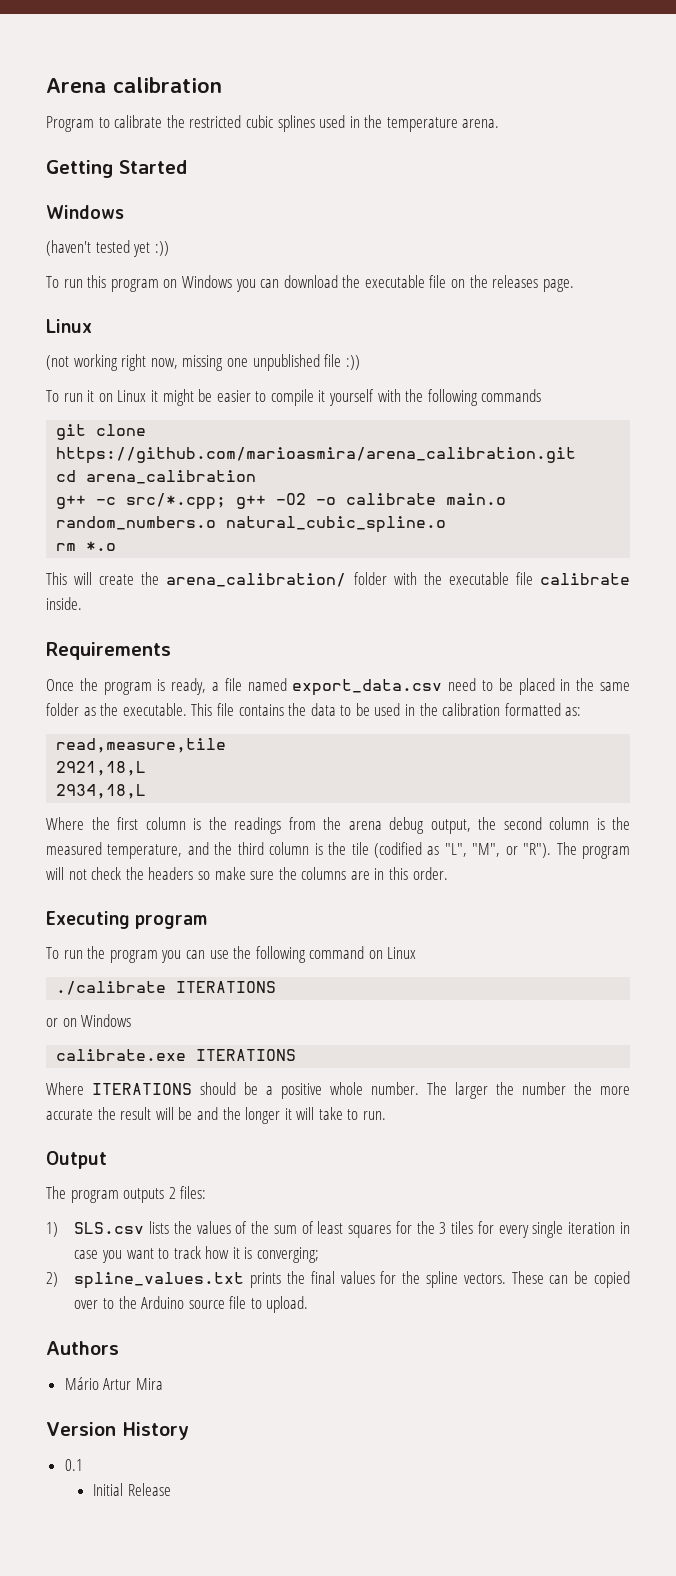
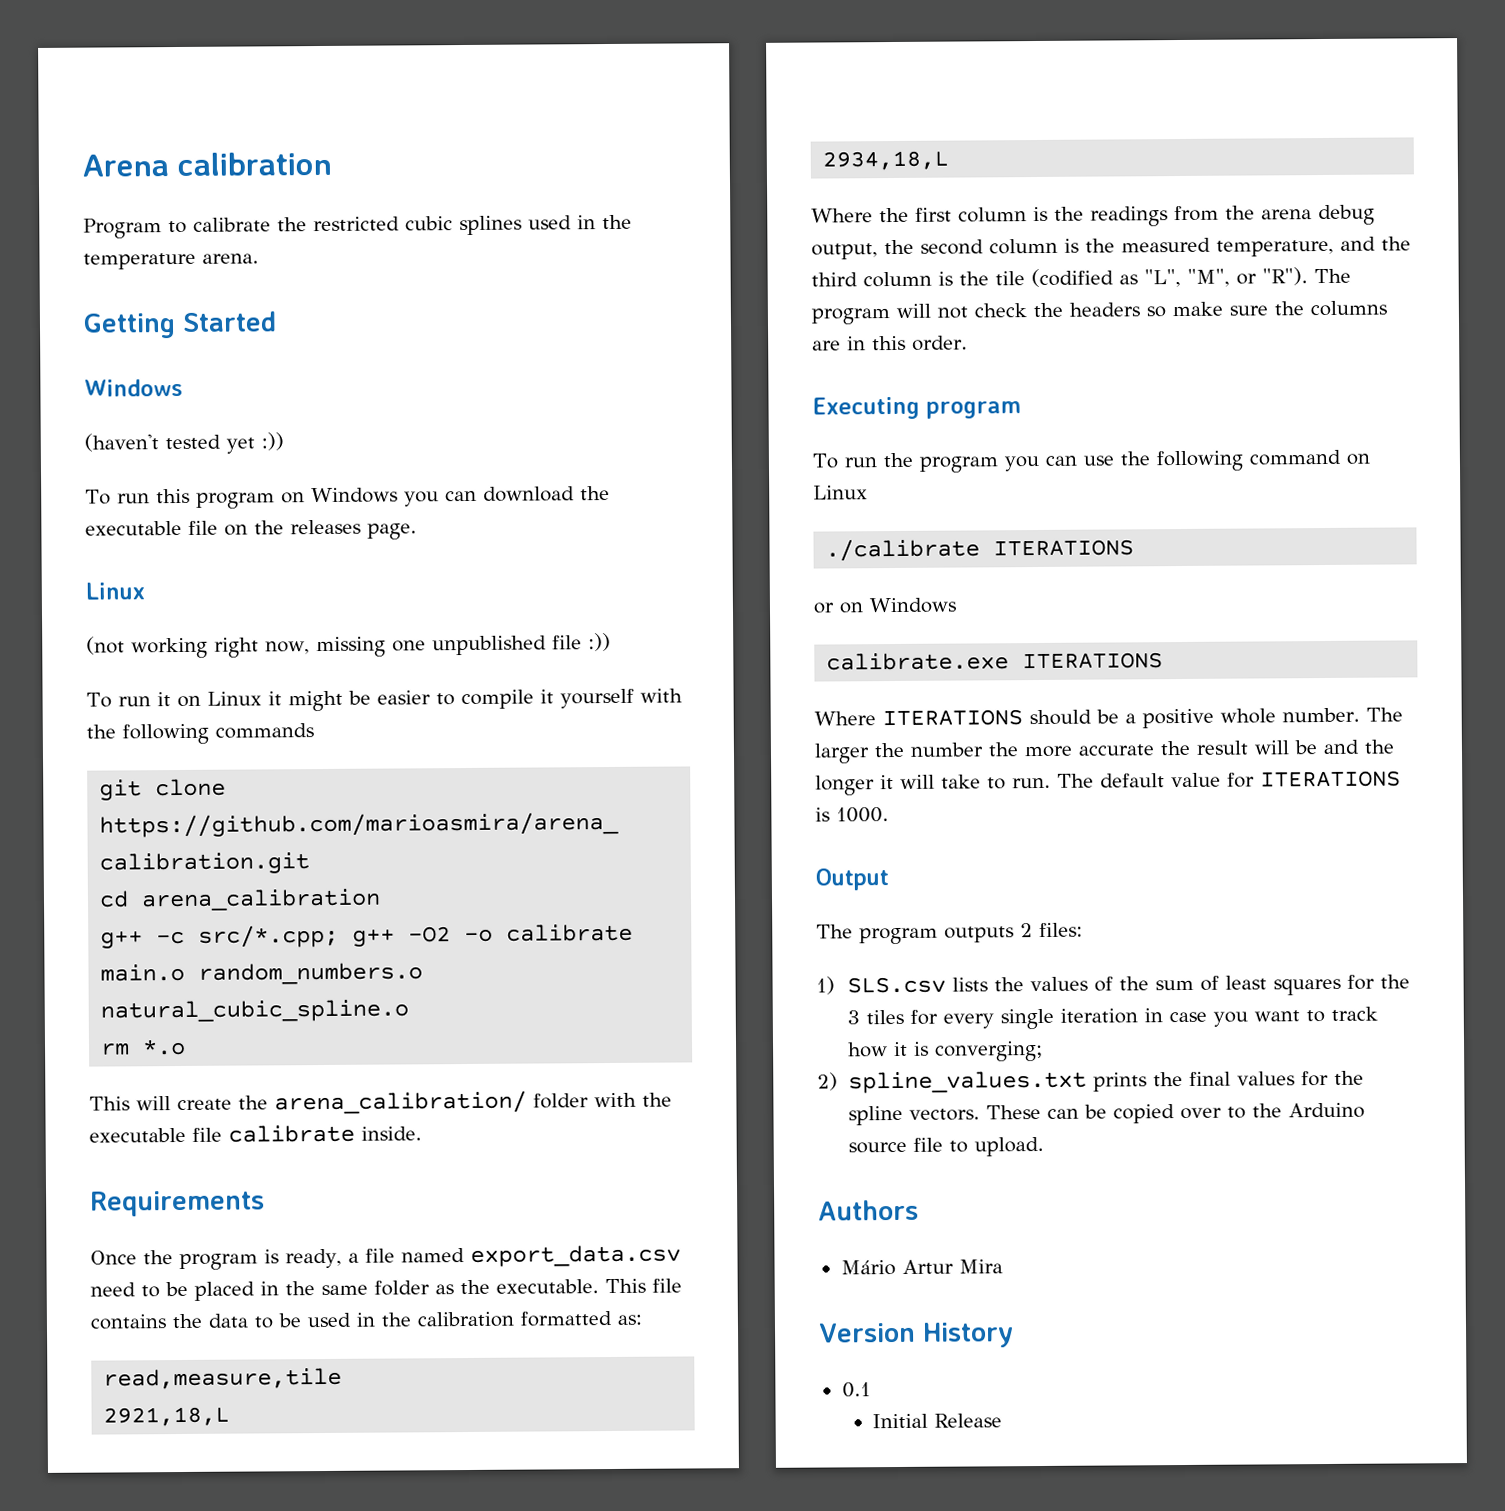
+ The default value for ITERATIONS is 1000.

